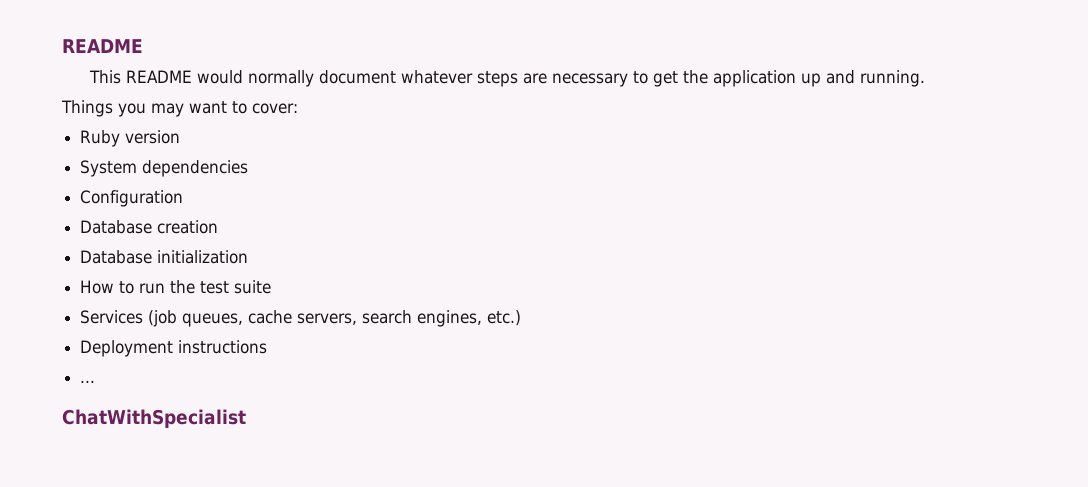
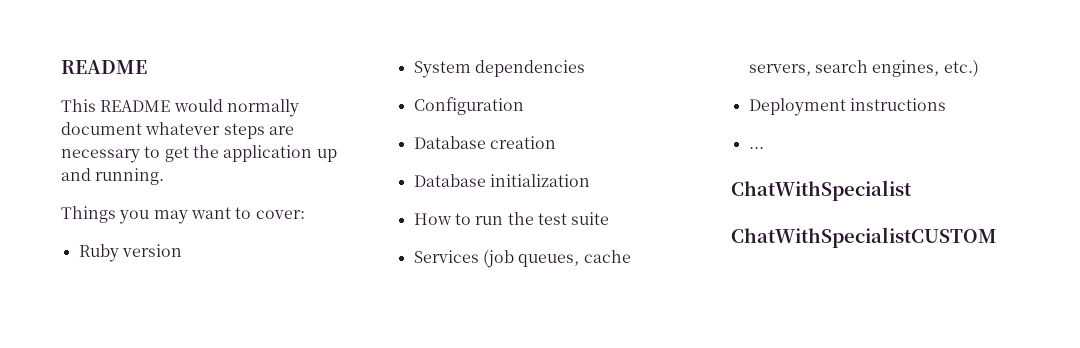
+ ChatWithSpecialistCUSTOM

